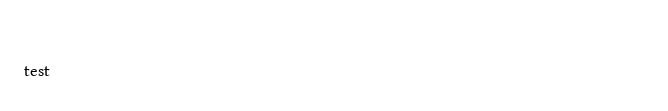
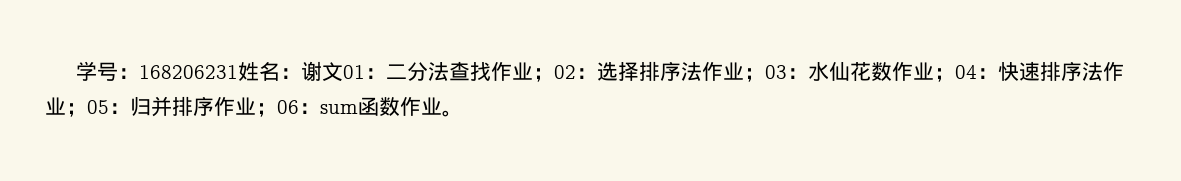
- test
+ 学号：168206231姓名：谢文01：二分法查找作业；02：选择排序法作业；03：水仙花数作业；04：快速排序法作业；05：归并排序作业；06：sum函数作业。

